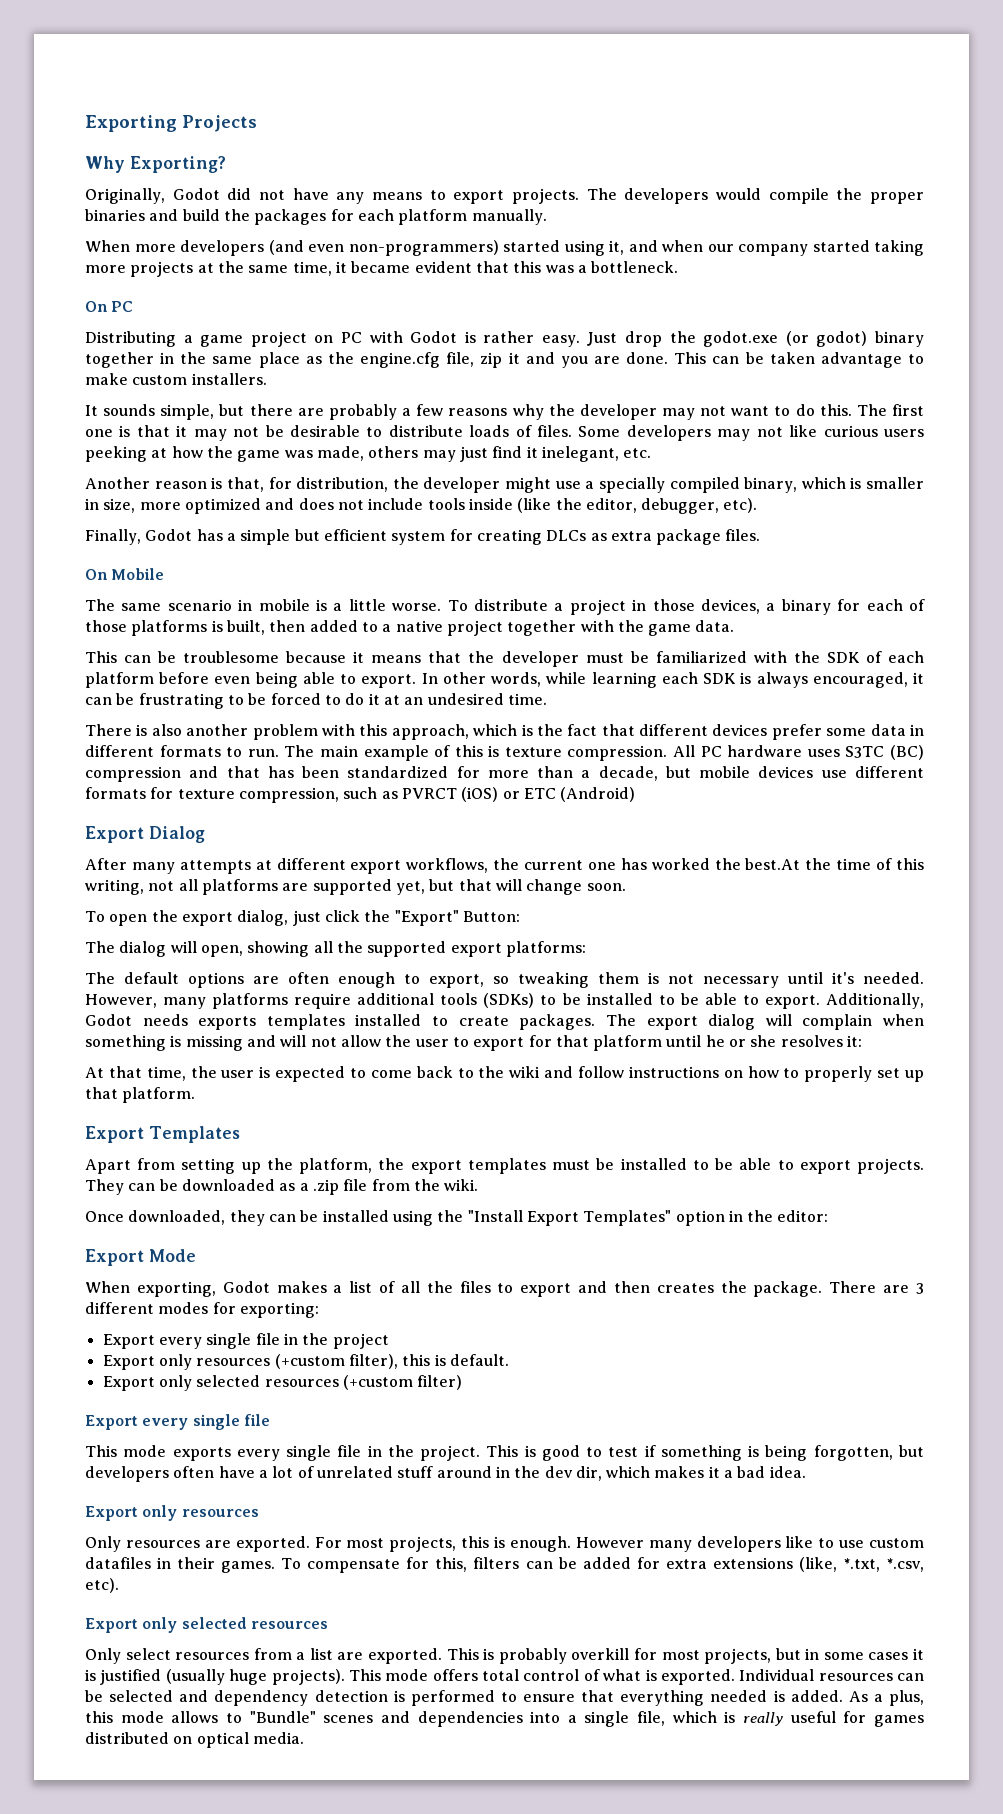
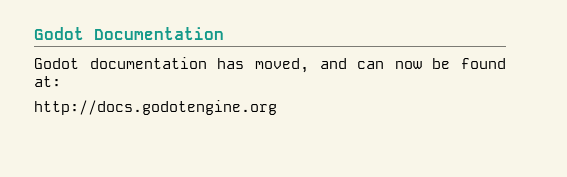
- Exporting Projects
- Why Exporting?
- Originally, Godot did not have any means to export projects. The developers would compile the proper binaries and build the packages for each platform manually.
- When more developers (and even non-programmers) started using it, and when our company started taking more projects at the same time, it became evident that this was a bottleneck.
- On PC
- Distributing a game project on PC with Godot is rather easy. Just drop the godot.exe (or godot) binary together in the same place as the engine.cfg file, zip it and you are done. This can be taken advantage to make custom installers.
- It sounds simple, but there are probably a few reasons why the developer may not want to do this. The first one is that it may not be desirable to distribute loads of files. Some developers may not like curious users peeking at how the game was made, others may just find it inelegant, etc.
- Another reason is that, for distribution, the developer might use a specially compiled binary, which is smaller in size, more optimized and does not include tools inside (like the editor, debugger, etc).
- Finally, Godot has a simple but efficient system for creating DLCs as extra package files.
- On Mobile
- The same scenario in mobile is a little worse. To distribute a project in those devices, a binary for each of those platforms is built, then added to a native project together with the game data.
- This can be troublesome because it means that the developer must be familiarized with the SDK of each platform before even being able to export. In other words, while learning each SDK is always encouraged, it can be frustrating to be forced to do it at an undesired time.
- There is also another problem with this approach, which is the fact that different devices prefer some data in different formats to run. The main example of this is texture compression. All PC hardware uses S3TC (BC) compression and that has been standardized for more than a decade, but mobile devices use different formats for texture compression, such as PVRCT (iOS) or ETC (Android)
- Export Dialog
- After many attempts at different export workflows, the current one has worked the best.At the time of this writing, not all platforms are supported yet, but that will change soon.
- To open the export dialog, just click the "Export" Button:
- The dialog will open, showing all the supported export platforms:
- The default options are often enough to export, so tweaking them is not necessary until it's needed. However, many platforms require additional tools (SDKs) to be installed to be able to export. Additionally, Godot needs exports templates installed to create packages. The export dialog will complain when something is missing and will not allow the user to export for that platform until he or she resolves it:
- At that time, the user is expected to come back to the wiki and follow instructions on how to properly set up that platform.
- Export Templates
- Apart from setting up the platform, the export templates must be installed to be able to export projects. They can be downloaded as a .zip file from the wiki.
- Once downloaded, they can be installed using the "Install Export Templates" option in the editor:
- Export Mode
- When exporting, Godot makes a list of all the files to export and then creates the package. There are 3 different modes for exporting:
- Export every single file in the project
- Export only resources (+custom filter), this is default.
- Export only selected resources (+custom filter)
- Export every single file
- This mode exports every single file in the project. This is good to test if something is being forgotten, but developers often have a lot of unrelated stuff around in the dev dir, which makes it a bad idea.
- Export only resources
- Only resources are exported. For most projects, this is enough. However many developers like to use custom datafiles in their games. To compensate for this, filters can be added for extra extensions (like, *.txt, *.csv, etc).
- Export only selected resources
- Only select resources from a list are exported. This is probably overkill for most projects, but in some cases it is justified (usually huge projects). This mode offers total control of what is exported. Individual resources can be selected and dependency detection is performed to ensure that everything needed is added. As a plus, this mode allows to "Bundle" scenes and dependencies into a single file, which is really useful for games distributed on optical media.
+ Godot Documentation
+ Godot documentation has moved, and can now be found at:
+ http://docs.godotengine.org

